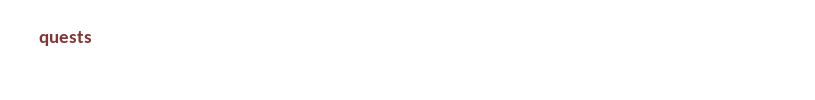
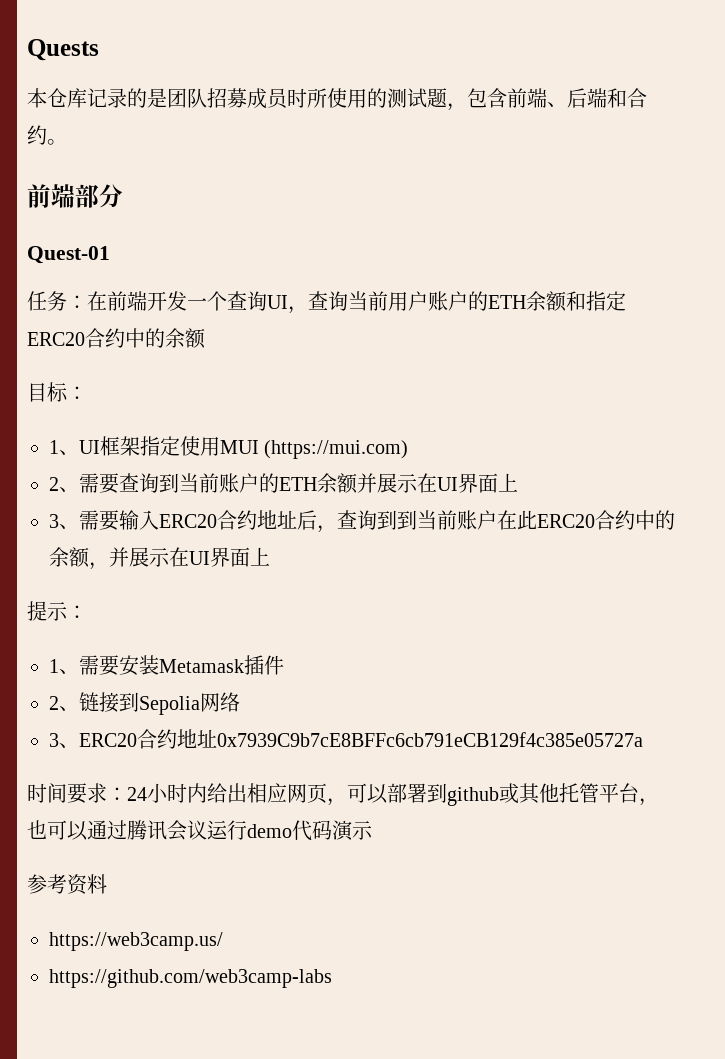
- quests
+ Quests
+ 本仓库记录的是团队招募成员时所使用的测试题，包含前端、后端和合约。
+ 前端部分
+ Quest-01
+ 任务：在前端开发一个查询UI，查询当前用户账户的ETH余额和指定ERC20合约中的余额
+ 目标：
+ 1、UI框架指定使用MUI (https://mui.com)
+ 2、需要查询到当前账户的ETH余额并展示在UI界面上
+ 3、需要输入ERC20合约地址后，查询到到当前账户在此ERC20合约中的余额，并展示在UI界面上
+ 提示：
+ 1、需要安装Metamask插件
+ 2、链接到Sepolia网络
+ 3、ERC20合约地址0x7939C9b7cE8BFFc6cb791eCB129f4c385e05727a
+ 时间要求：24小时内给出相应网页，可以部署到github或其他托管平台，也可以通过腾讯会议运行demo代码演示
+ 参考资料
+ https://web3camp.us/
+ https://github.com/web3camp-labs

